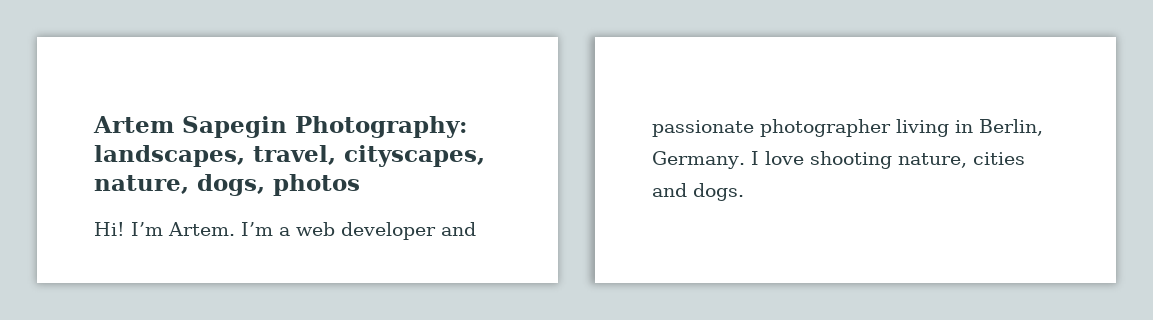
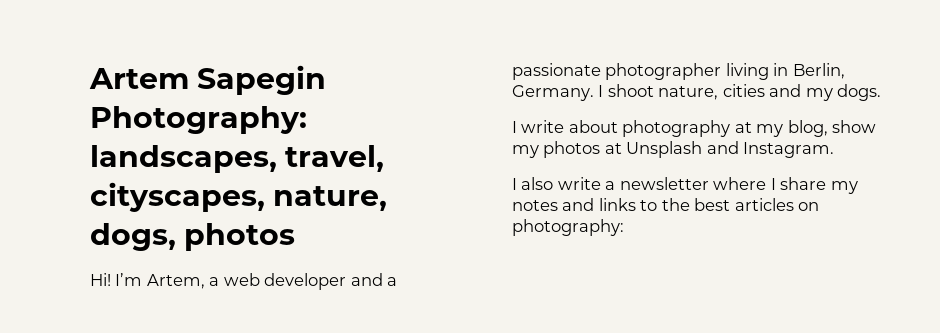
- I’m Artem. I’m a web developer and passionate photographer living in Berlin, Germany.
+ I’m Artem, a web developer and a passionate photographer living in Berlin, Germany.
- I love shooting nature, cities and dogs.
+ I shoot nature, cities and my dogs.
+ I write about photography at my blog, show my photos at Unsplash and Instagram.
+ I also write a newsletter where I share my notes and links to the best articles on photography:

